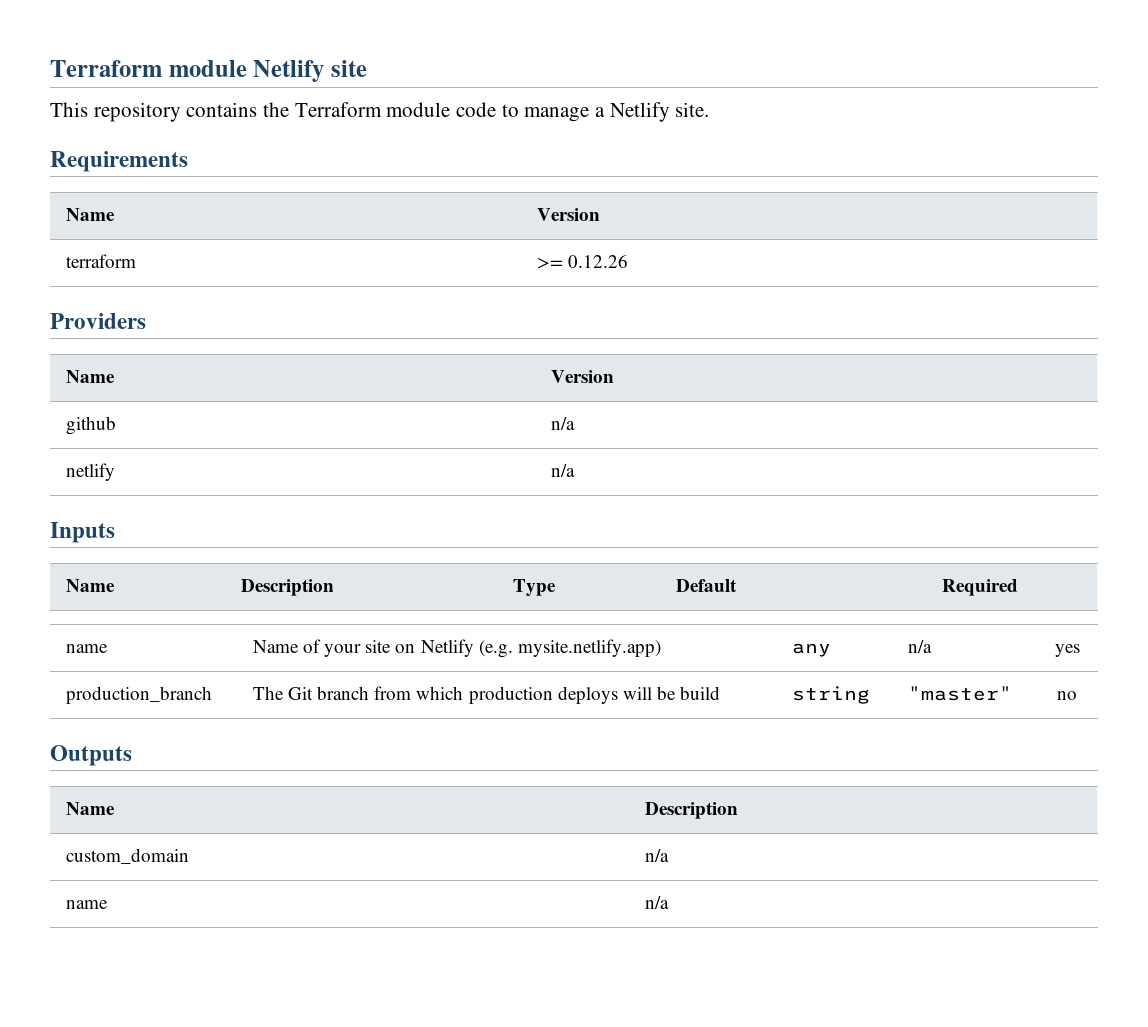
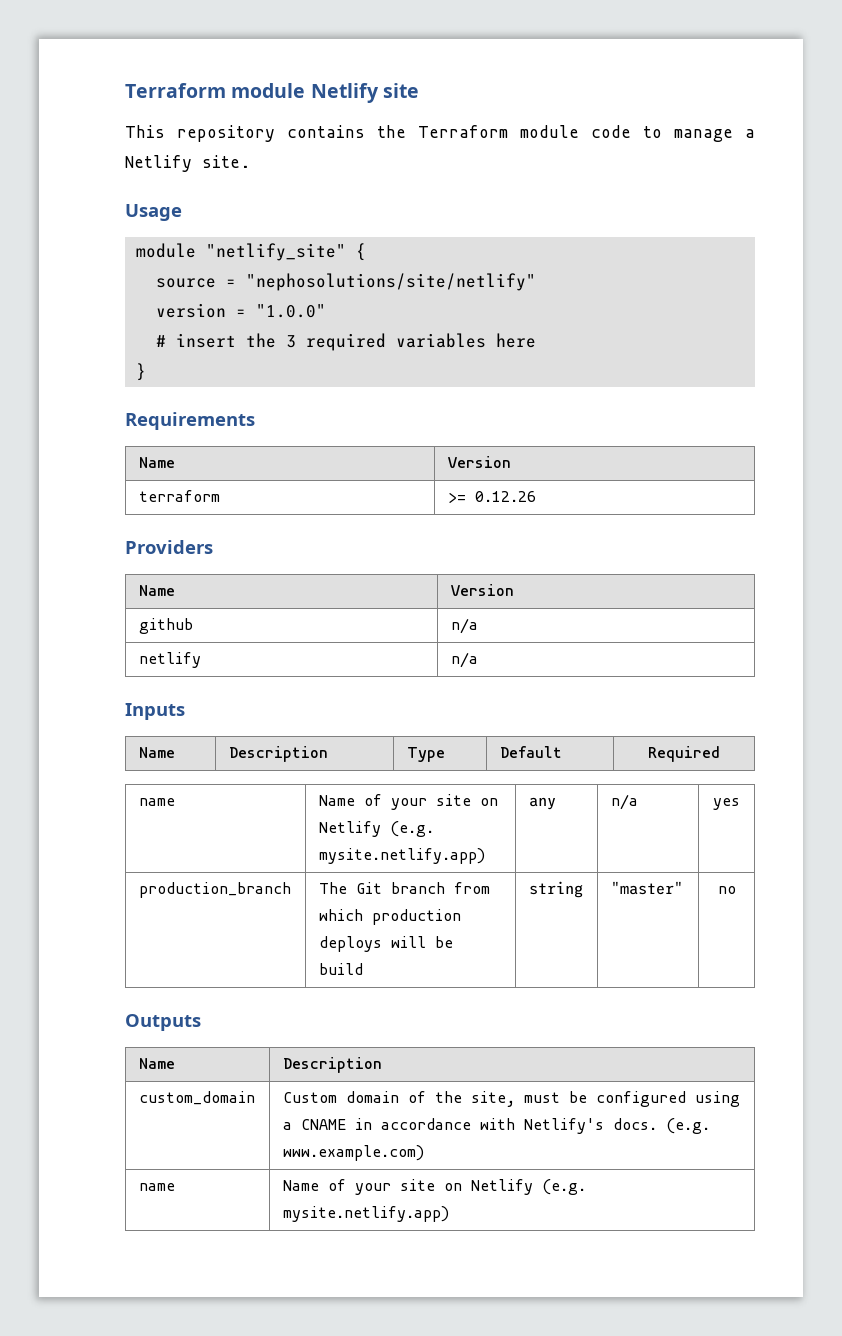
+ Usage
+ module "netlify_site" {
+ source = "nephosolutions/site/netlify"
+ version = "1.0.0"
+ # insert the 3 required variables here
+ }
- custom_domain | n/a
- name | n/a
+ custom_domain | Custom domain of the site, must be configured using a CNAME in accordance with Netlify's docs. (e.g. www.example.com)
+ name | Name of your site on Netlify (e.g. mysite.netlify.app)

